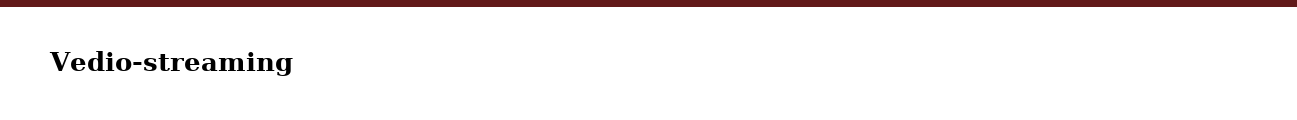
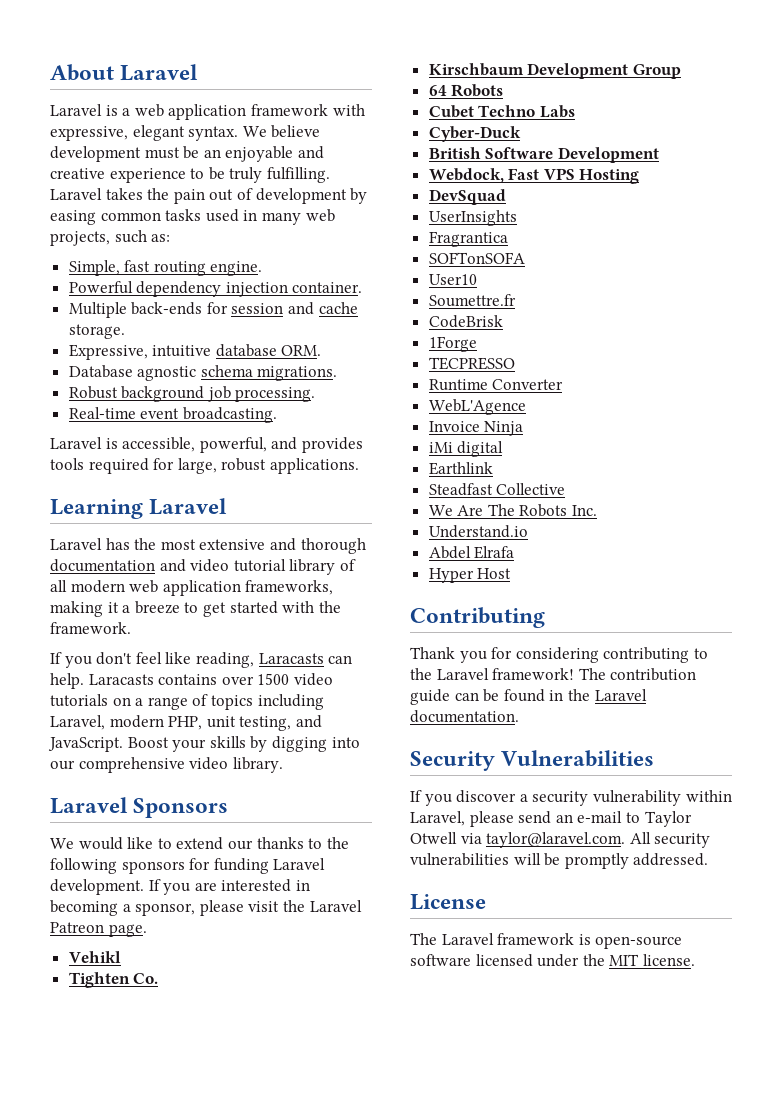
- Vedio-streaming
+ About Laravel
+ Laravel is a web application framework with expressive, elegant syntax. We believe development must be an enjoyable and creative experience to be truly fulfilling. Laravel takes the pain out of development by easing common tasks used in many web projects, such as:
+ Simple, fast routing engine.
+ Powerful dependency injection container.
+ Multiple back-ends for session and cache storage.
+ Expressive, intuitive database ORM.
+ Database agnostic schema migrations.
+ Robust background job processing.
+ Real-time event broadcasting.
+ Laravel is accessible, powerful, and provides tools required for large, robust applications.
+ Learning Laravel
+ Laravel has the most extensive and thorough documentation and video tutorial library of all modern web application frameworks, making it a breeze to get started with the framework.
+ If you don't feel like reading, Laracasts can help. Laracasts contains over 1500 video tutorials on a range of topics including Laravel, modern PHP, unit testing, and JavaScript. Boost your skills by digging into our comprehensive video library.
+ Laravel Sponsors
+ We would like to extend our thanks to the following sponsors for funding Laravel development. If you are interested in becoming a sponsor, please visit the Laravel Patreon page.
+ Vehikl
+ Tighten Co.
+ Kirschbaum Development Group
+ 64 Robots
+ Cubet Techno Labs
+ Cyber-Duck
+ British Software Development
+ Webdock, Fast VPS Hosting
+ DevSquad
+ UserInsights
+ Fragrantica
+ SOFTonSOFA
+ User10
+ Soumettre.fr
+ CodeBrisk
+ 1Forge
+ TECPRESSO
+ Runtime Converter
+ WebL'Agence
+ Invoice Ninja
+ iMi digital
+ Earthlink
+ Steadfast Collective
+ We Are The Robots Inc.
+ Understand.io
+ Abdel Elrafa
+ Hyper Host
+ Contributing
+ Thank you for considering contributing to the Laravel framework! The contribution guide can be found in the Laravel documentation.
+ Security Vulnerabilities
+ If you discover a security vulnerability within Laravel, please send an e-mail to Taylor Otwell via taylor@laravel.com. All security vulnerabilities will be promptly addressed.
+ License
+ The Laravel framework is open-source software licensed under the MIT license.

